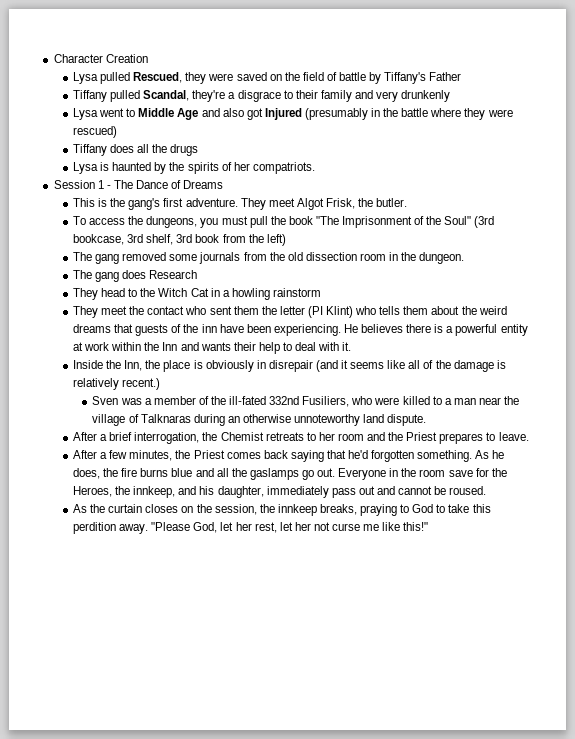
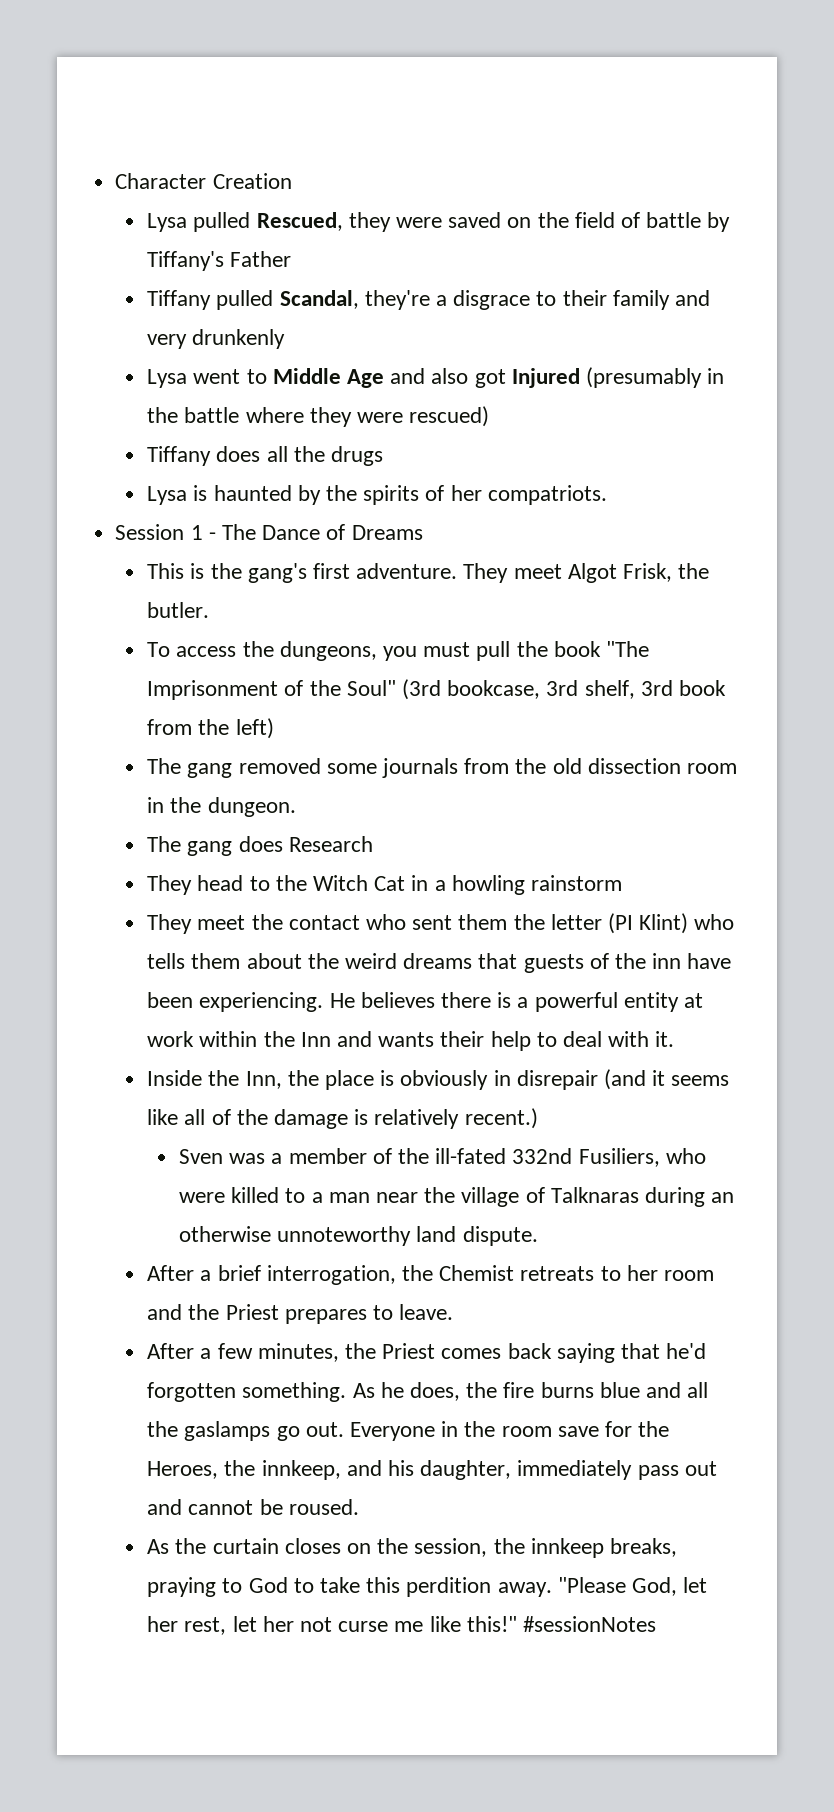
+ #sessionNotes

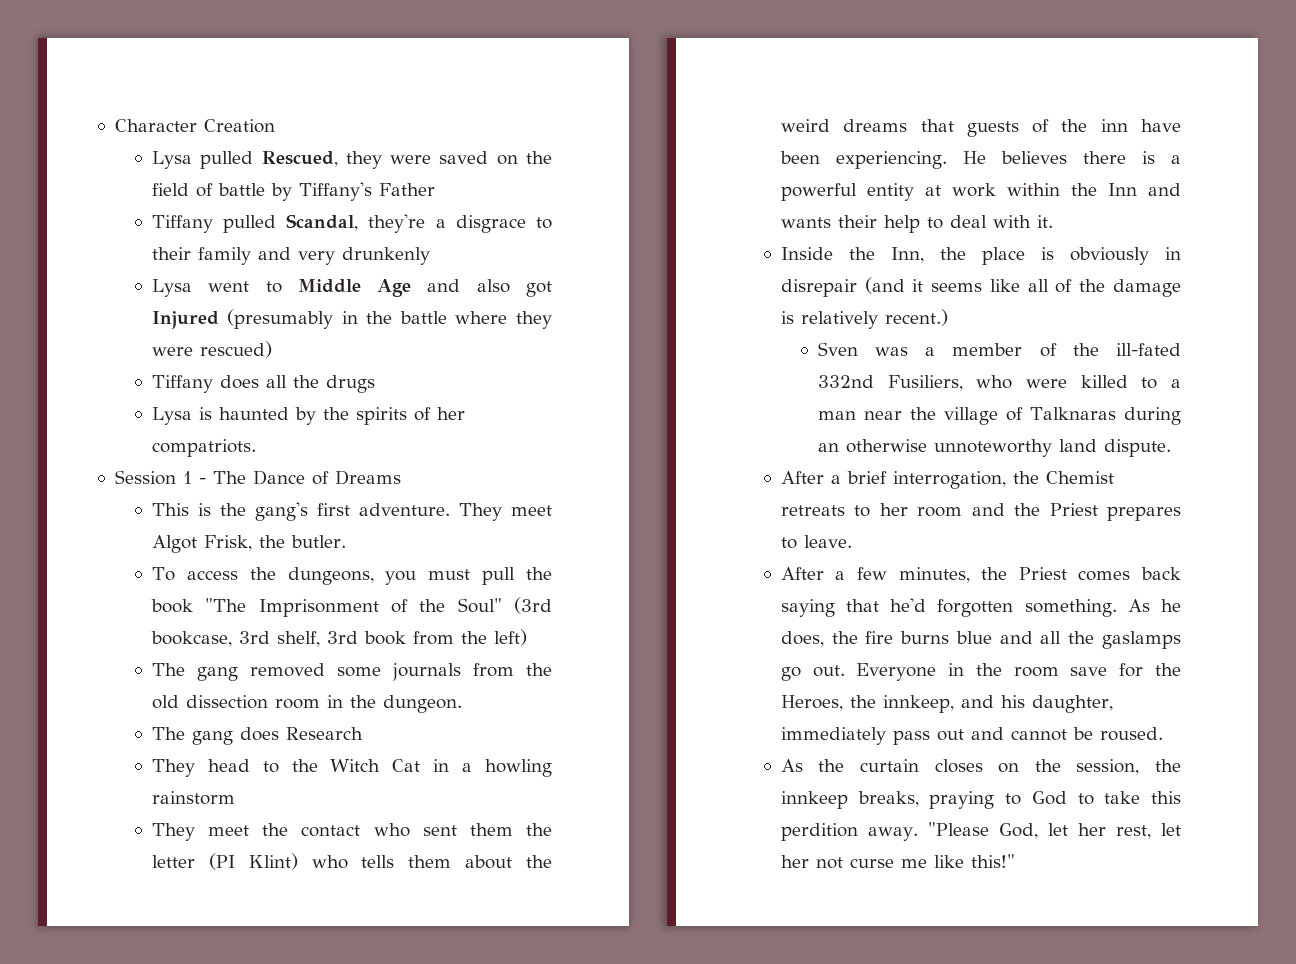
- #sessionNotes

